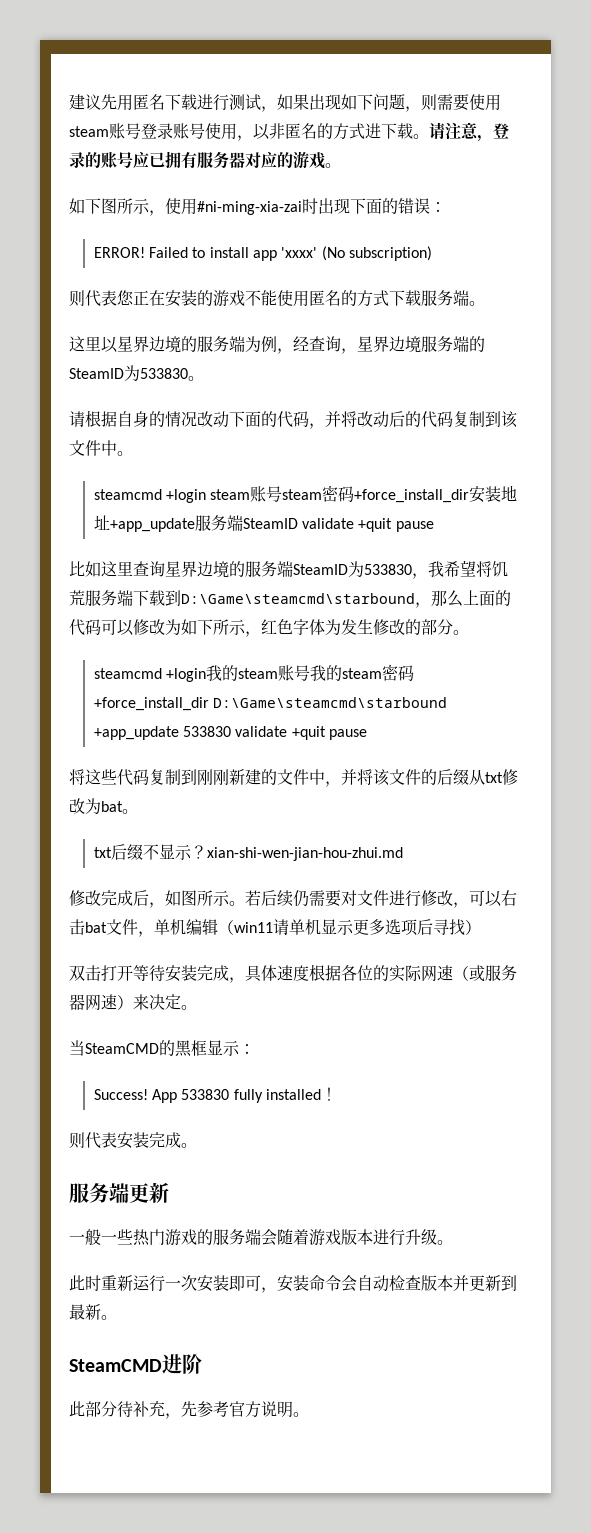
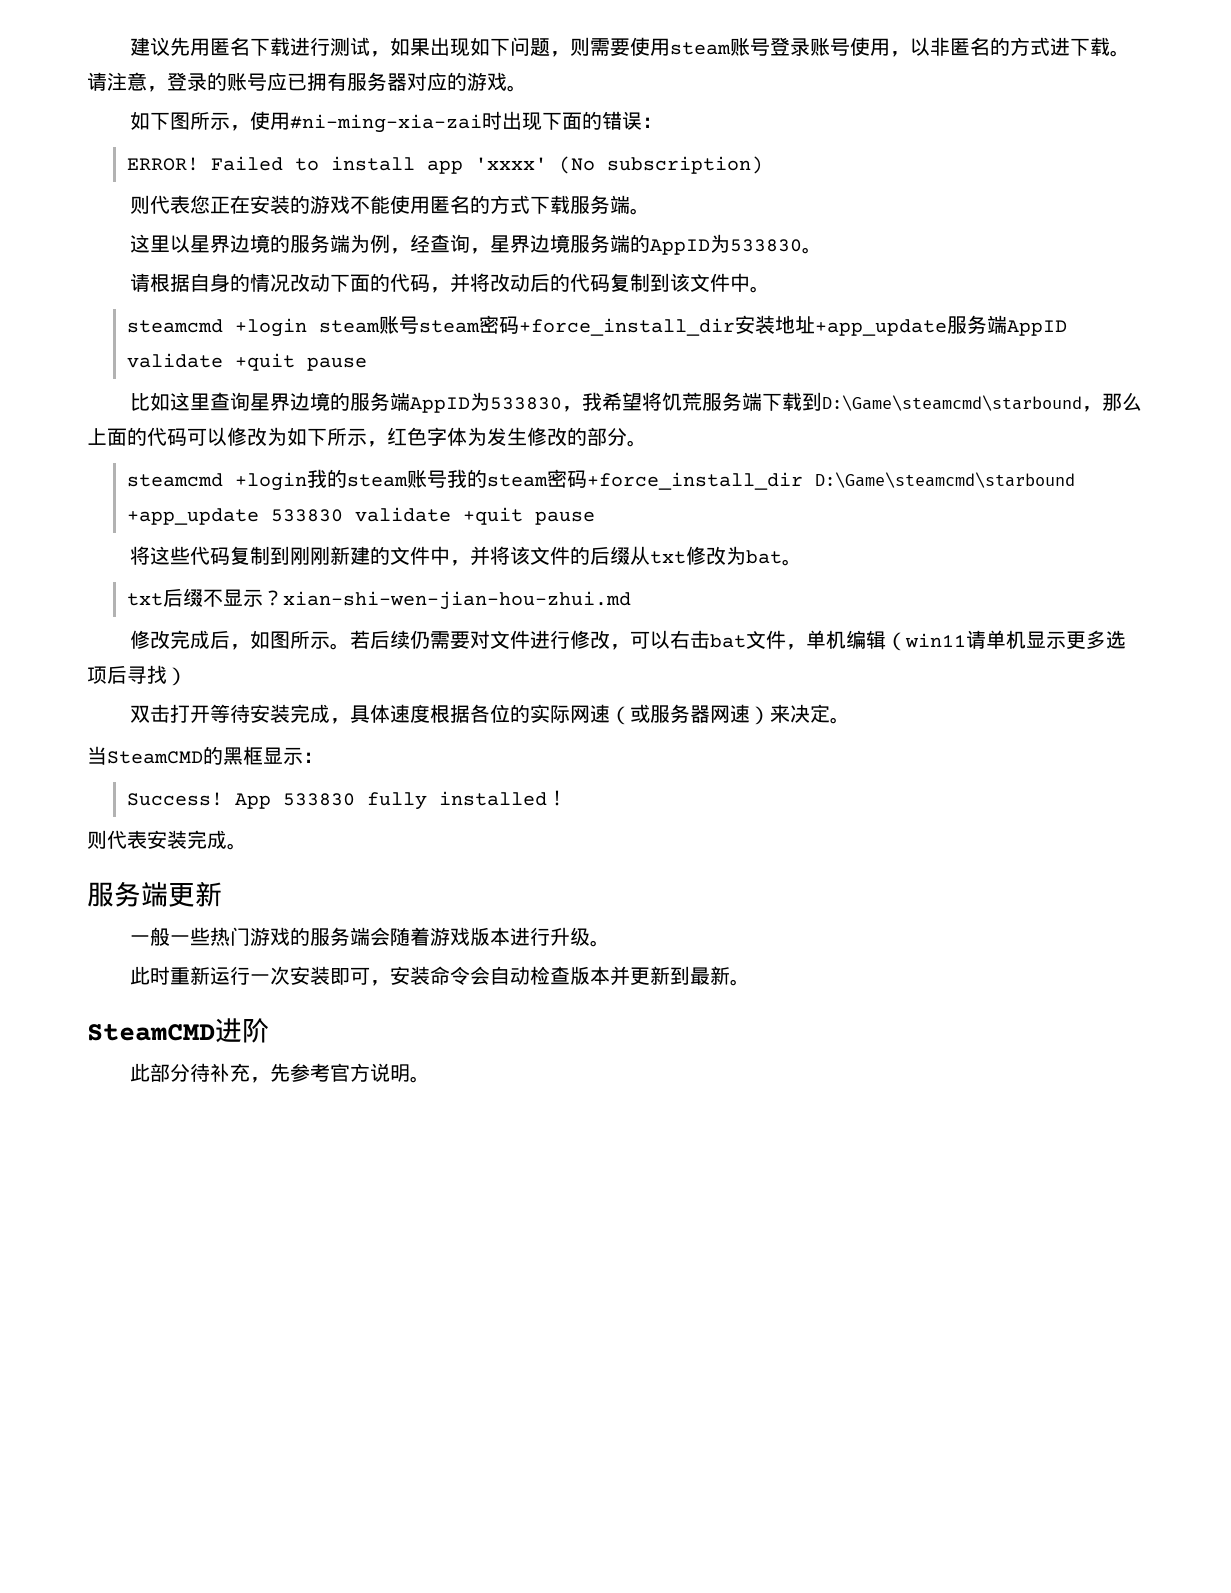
- 这里以星界边境的服务端为例，经查询，星界边境服务端的SteamID为533830。
+ 这里以星界边境的服务端为例，经查询，星界边境服务端的AppID为533830。
- steamcmd +login steam账号steam密码+force_install_dir安装地址+app_update服务端SteamID validate +quit pause
+ steamcmd +login steam账号steam密码+force_install_dir安装地址+app_update服务端AppID validate +quit pause
- 比如这里查询星界边境的服务端SteamID为533830，我希望将饥荒服务端下载到D:\Game\steamcmd\starbound，那么上面的代码可以修改为如下所示，红色字体为发生修改的部分。
+ 比如这里查询星界边境的服务端AppID为533830，我希望将饥荒服务端下载到D:\Game\steamcmd\starbound，那么上面的代码可以修改为如下所示，红色字体为发生修改的部分。

